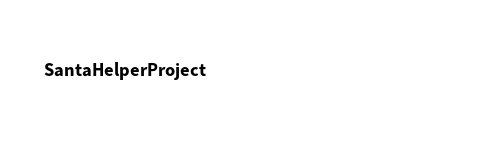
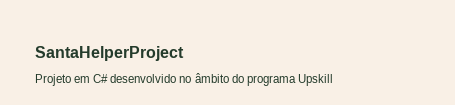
+ Projeto em C# desenvolvido no âmbito do programa Upskill

